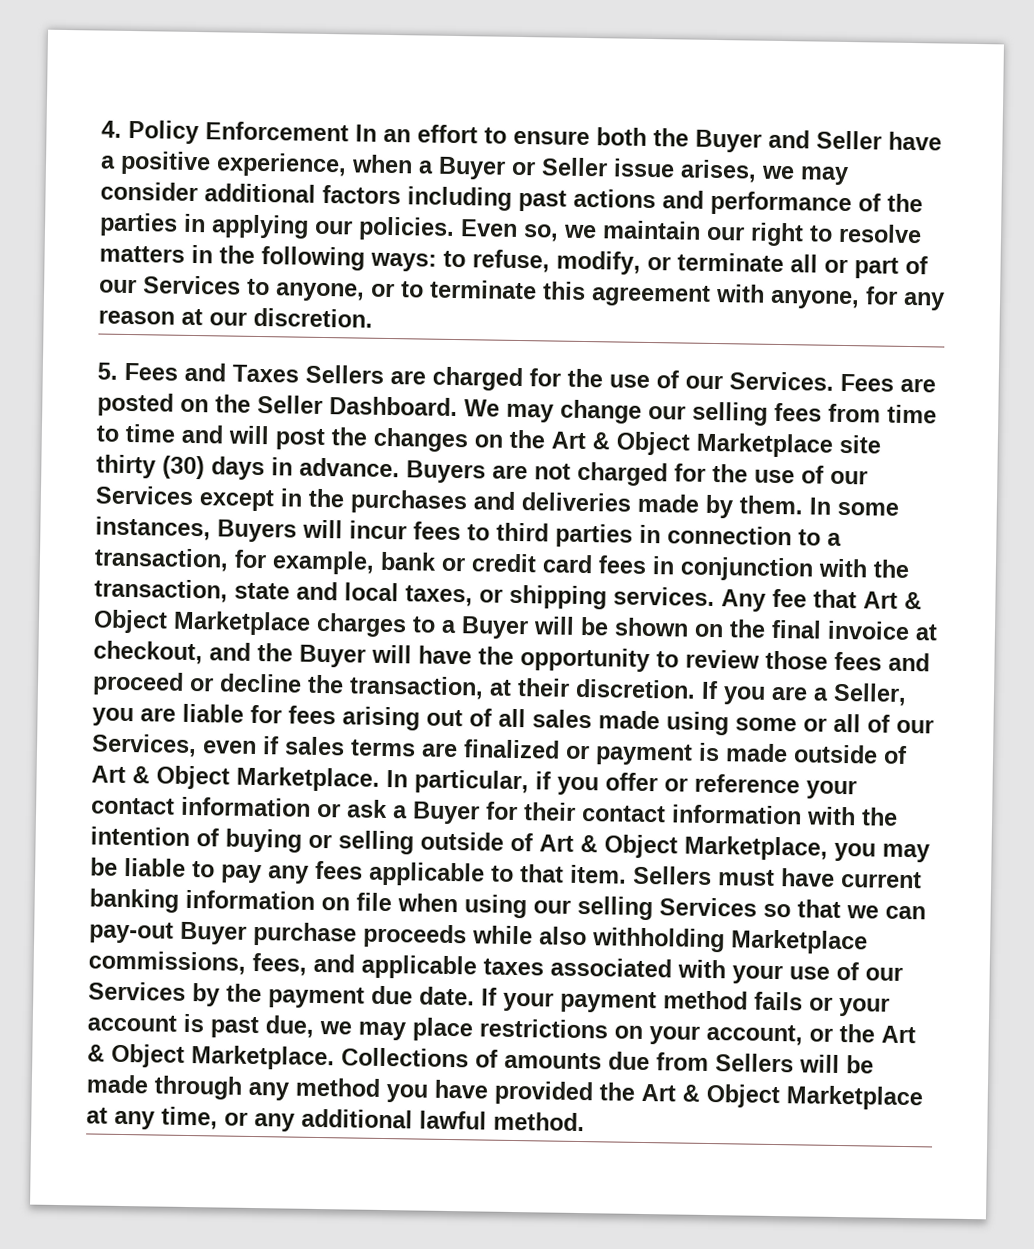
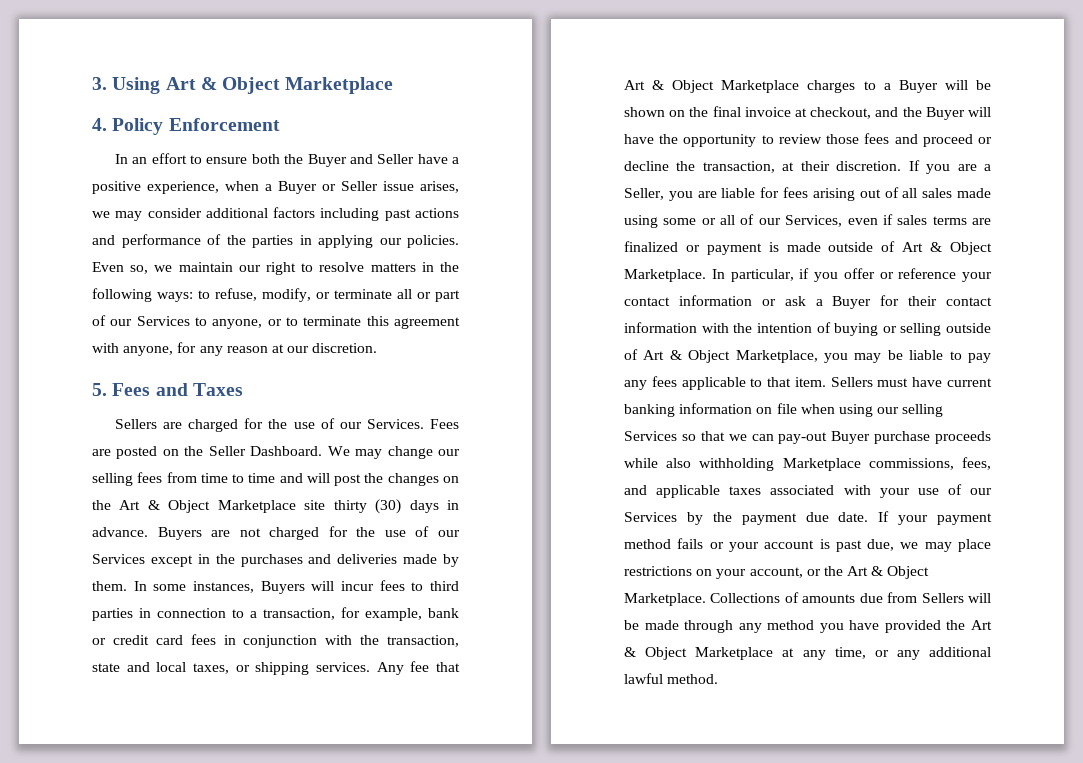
+ 3. Using Art & Object Marketplace
- 4. Policy Enforcement In an effort to ensure both the Buyer and Seller have a positive experience, when a Buyer or Seller issue arises, we may consider additional factors including past actions and performance of the parties in applying our policies.
+ 4. Policy Enforcement
+ In an effort to ensure both the Buyer and Seller have a positive experience, when a Buyer or Seller issue arises, we may consider additional factors including past actions and performance of the parties in applying our policies.
- 5. Fees and Taxes Sellers are charged for the use of our Services.
+ 5. Fees and Taxes
+ Sellers are charged for the use of our Services.

